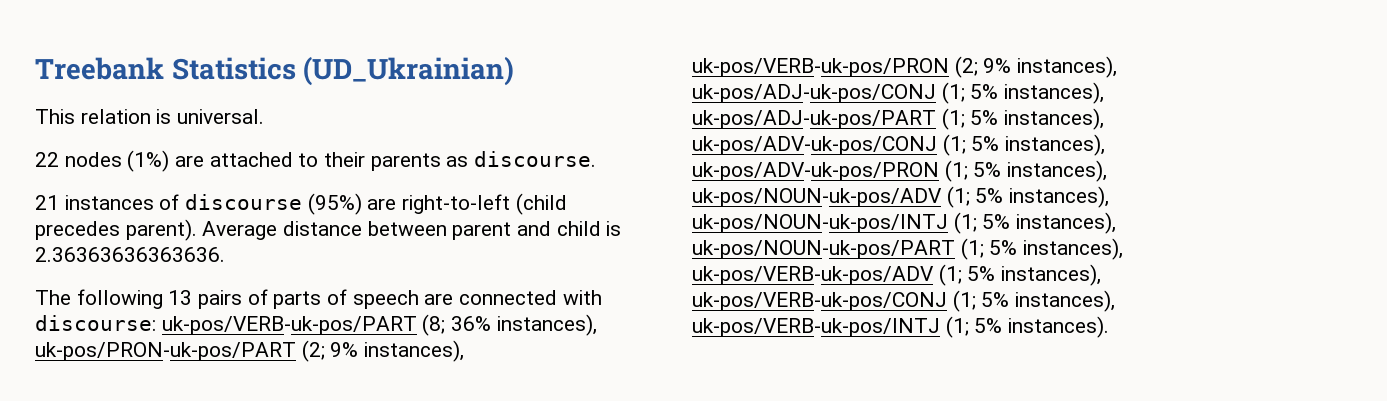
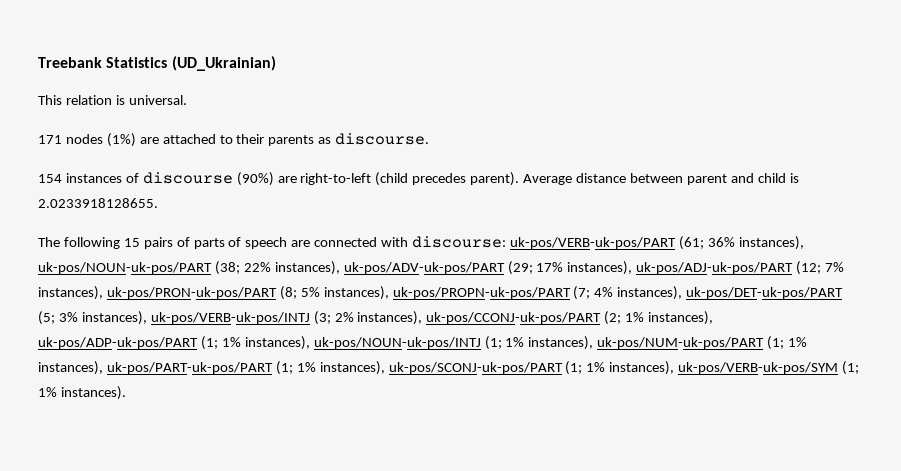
- 22 nodes (1%) are attached to their parents as discourse.
+ 171 nodes (1%) are attached to their parents as discourse.
- 21 instances of discourse (95%) are right-to-left (child precedes parent).
+ 154 instances of discourse (90%) are right-to-left (child precedes parent).
- Average distance between parent and child is 2.36363636363636.
+ Average distance between parent and child is 2.0233918128655.
- The following 13 pairs of parts of speech are connected with discourse: uk-pos/VERB-uk-pos/PART (8; 36% instances), uk-pos/PRON-uk-pos/PART (2; 9% instances), uk-pos/VERB-uk-pos/PRON (2; 9% instances), uk-pos/ADJ-uk-pos/CONJ (1; 5% instances), uk-pos/ADJ-uk-pos/PART (1; 5% instances), uk-pos/ADV-uk-pos/CONJ (1; 5% instances), uk-pos/ADV-uk-pos/PRON (1; 5% instances), uk-pos/NOUN-uk-pos/ADV (1; 5% instances), uk-pos/NOUN-uk-pos/INTJ (1; 5% instances), uk-pos/NOUN-uk-pos/PART (1; 5% instances), uk-pos/VERB-uk-pos/ADV (1; 5% instances), uk-pos/VERB-uk-pos/CONJ (1; 5% instances), uk-pos/VERB-uk-pos/INTJ (1; 5% instances).
+ The following 15 pairs of parts of speech are connected with discourse: uk-pos/VERB-uk-pos/PART (61; 36% instances), uk-pos/NOUN-uk-pos/PART (38; 22% instances), uk-pos/ADV-uk-pos/PART (29; 17% instances), uk-pos/ADJ-uk-pos/PART (12; 7% instances), uk-pos/PRON-uk-pos/PART (8; 5% instances), uk-pos/PROPN-uk-pos/PART (7; 4% instances), uk-pos/DET-uk-pos/PART (5; 3% instances), uk-pos/VERB-uk-pos/INTJ (3; 2% instances), uk-pos/CCONJ-uk-pos/PART (2; 1% instances), uk-pos/ADP-uk-pos/PART (1; 1% instances), uk-pos/NOUN-uk-pos/INTJ (1; 1% instances), uk-pos/NUM-uk-pos/PART (1; 1% instances), uk-pos/PART-uk-pos/PART (1; 1% instances), uk-pos/SCONJ-uk-pos/PART (1; 1% instances), uk-pos/VERB-uk-pos/SYM (1; 1% instances).

